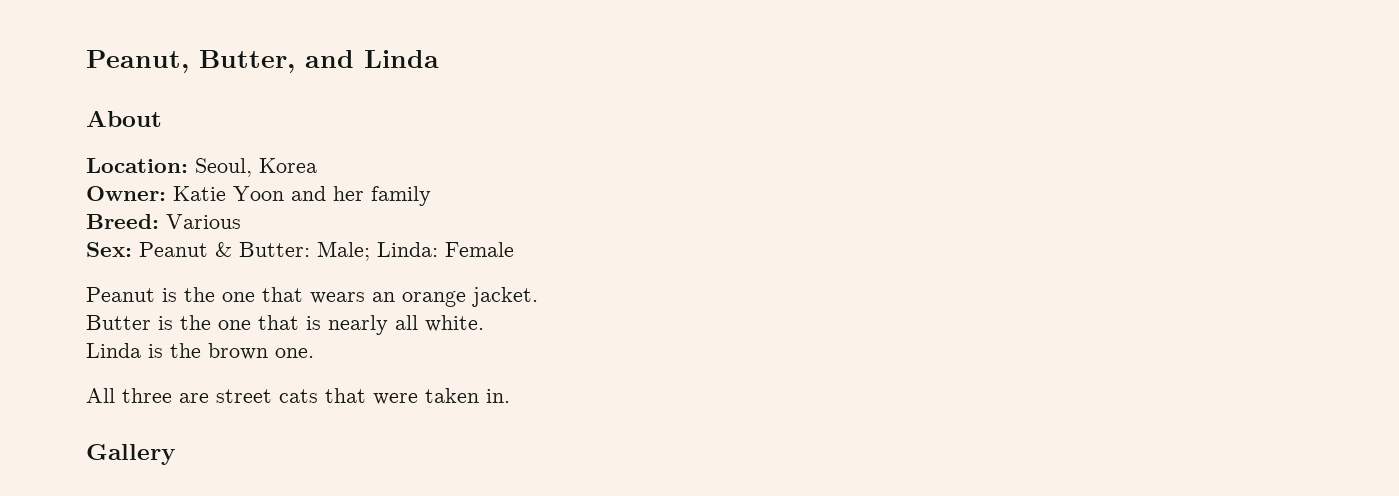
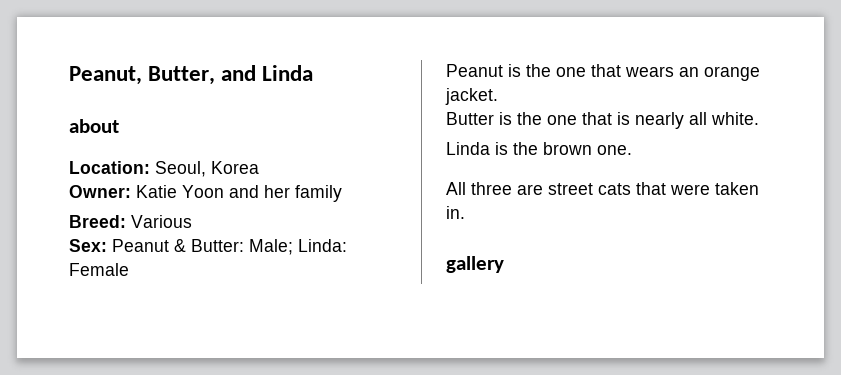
- About
+ about
- Gallery
+ gallery

